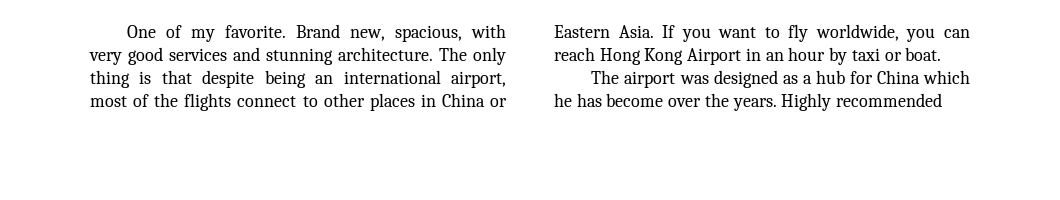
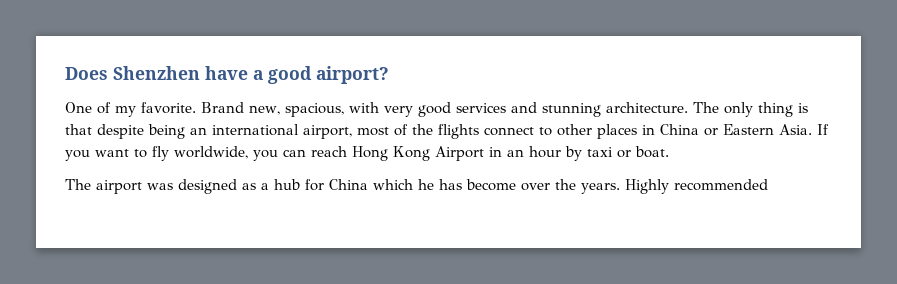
+ Does Shenzhen have a good airport?

